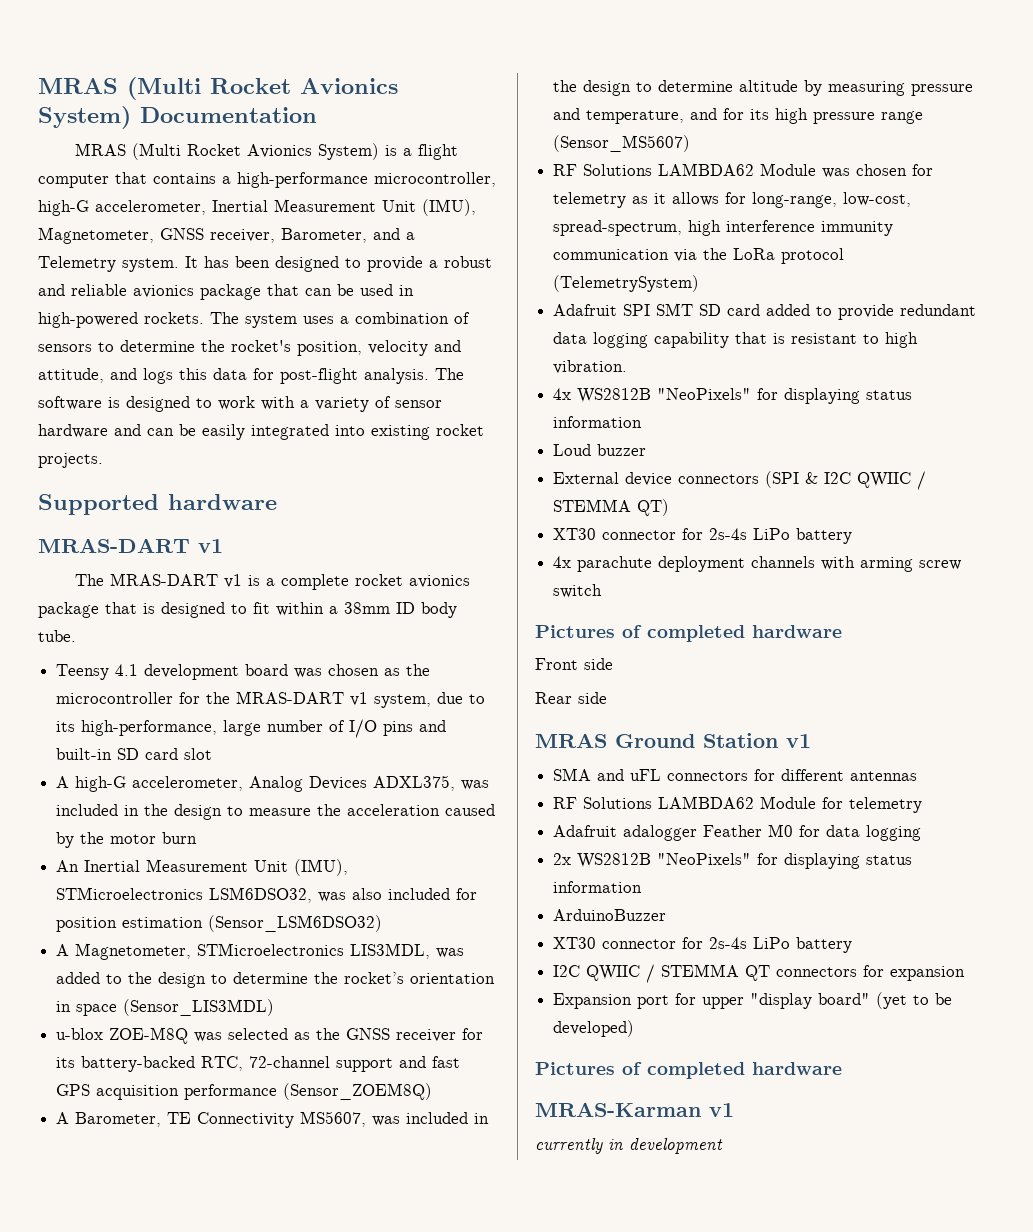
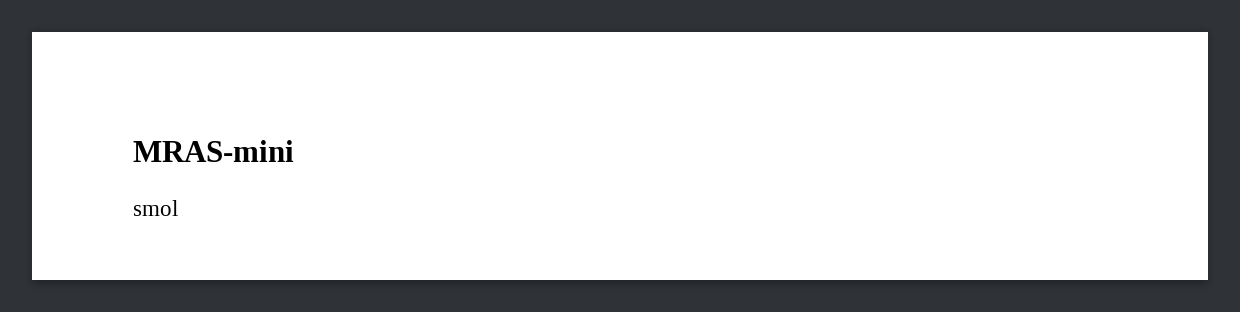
- MRAS (Multi Rocket Avionics System) Documentation
- MRAS (Multi Rocket Avionics System) is a flight computer that contains a high-performance microcontroller, high-G accelerometer, Inertial Measurement Unit (IMU), Magnetometer, GNSS receiver, Barometer, and a Telemetry system. It has been designed to provide a robust and reliable avionics package that can be used in high-powered rockets. The system uses a combination of sensors to determine the rocket's position, velocity and attitude, and logs this data for post-flight analysis. The software is designed to work with a variety of sensor hardware and can be easily integrated into existing rocket projects.
- Supported hardware
- MRAS-DART v1
- The MRAS-DART v1 is a complete rocket avionics package that is designed to fit within a 38mm ID body tube.
- Teensy 4.1 development board was chosen as the microcontroller for the MRAS-DART v1 system, due to its high-performance, large number of I/O pins and built-in SD card slot
- A high-G accelerometer, Analog Devices ADXL375, was included in the design to measure the acceleration caused by the motor burn
- An Inertial Measurement Unit (IMU), STMicroelectronics LSM6DSO32, was also included for position estimation (Sensor_LSM6DSO32)
- A Magnetometer, STMicroelectronics LIS3MDL, was added to the design to determine the rocket’s orientation in space (Sensor_LIS3MDL)
- u-blox ZOE-M8Q was selected as the GNSS receiver for its battery-backed RTC, 72-channel support and fast GPS acquisition performance (Sensor_ZOEM8Q)
- A Barometer, TE Connectivity MS5607, was included in the design to determine altitude by measuring pressure and temperature, and for its high pressure range (Sensor_MS5607)
- RF Solutions LAMBDA62 Module was chosen for telemetry as it allows for long-range, low-cost, spread-spectrum, high interference immunity communication via the LoRa protocol (TelemetrySystem)
- Adafruit SPI SMT SD card added to provide redundant data logging capability that is resistant to high vibration.
- 4x WS2812B "NeoPixels" for displaying status information
- Loud buzzer
- External device connectors (SPI & I2C QWIIC / STEMMA QT)
- XT30 connector for 2s-4s LiPo battery
- 4x parachute deployment channels with arming screw switch
- Pictures of completed hardware
- Front side
- Rear side
- MRAS Ground Station v1
- SMA and uFL connectors for different antennas
- RF Solutions LAMBDA62 Module for telemetry
- Adafruit adalogger Feather M0 for data logging
- 2x WS2812B "NeoPixels" for displaying status information
- ArduinoBuzzer
- XT30 connector for 2s-4s LiPo battery
- I2C QWIIC / STEMMA QT connectors for expansion
- Expansion port for upper "display board" (yet to be developed)
- Pictures of completed hardware
- MRAS-Karman v1
- currently in development
+ MRAS-mini
+ smol

